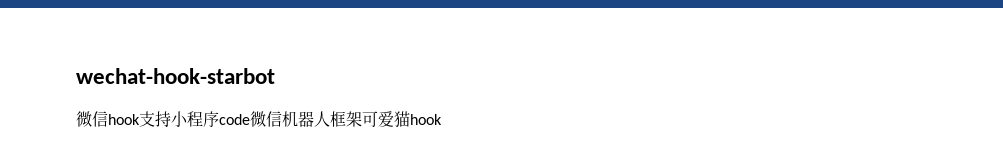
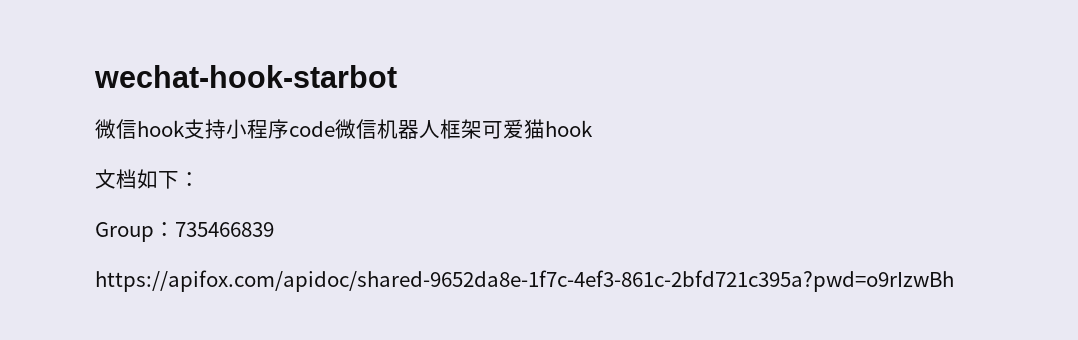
+ 文档如下：
+ Group：735466839
+ https://apifox.com/apidoc/shared-9652da8e-1f7c-4ef3-861c-2bfd721c395a?pwd=o9rIzwBh

